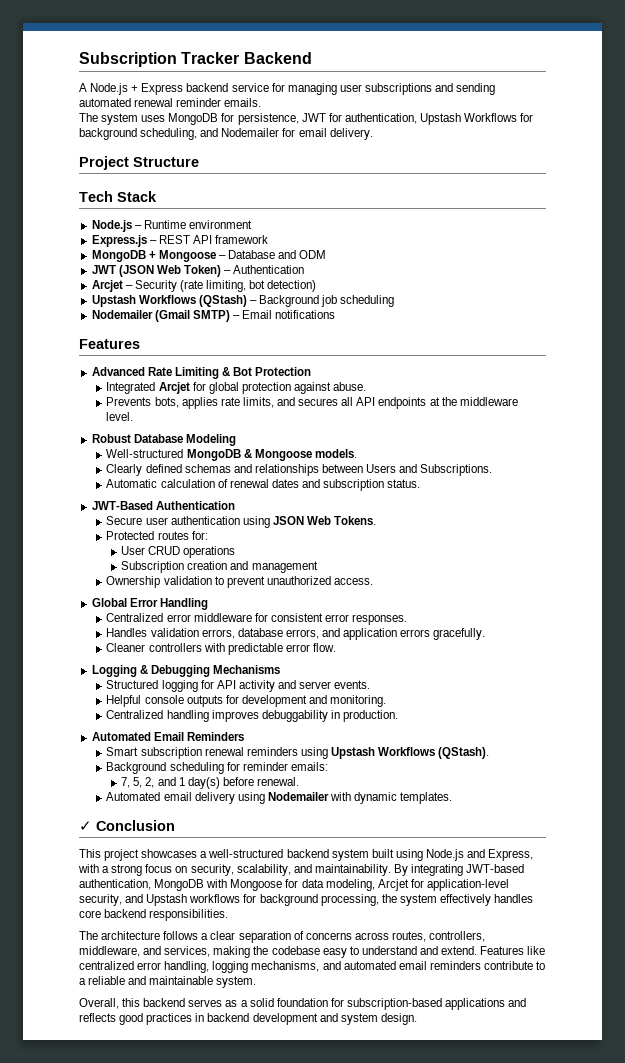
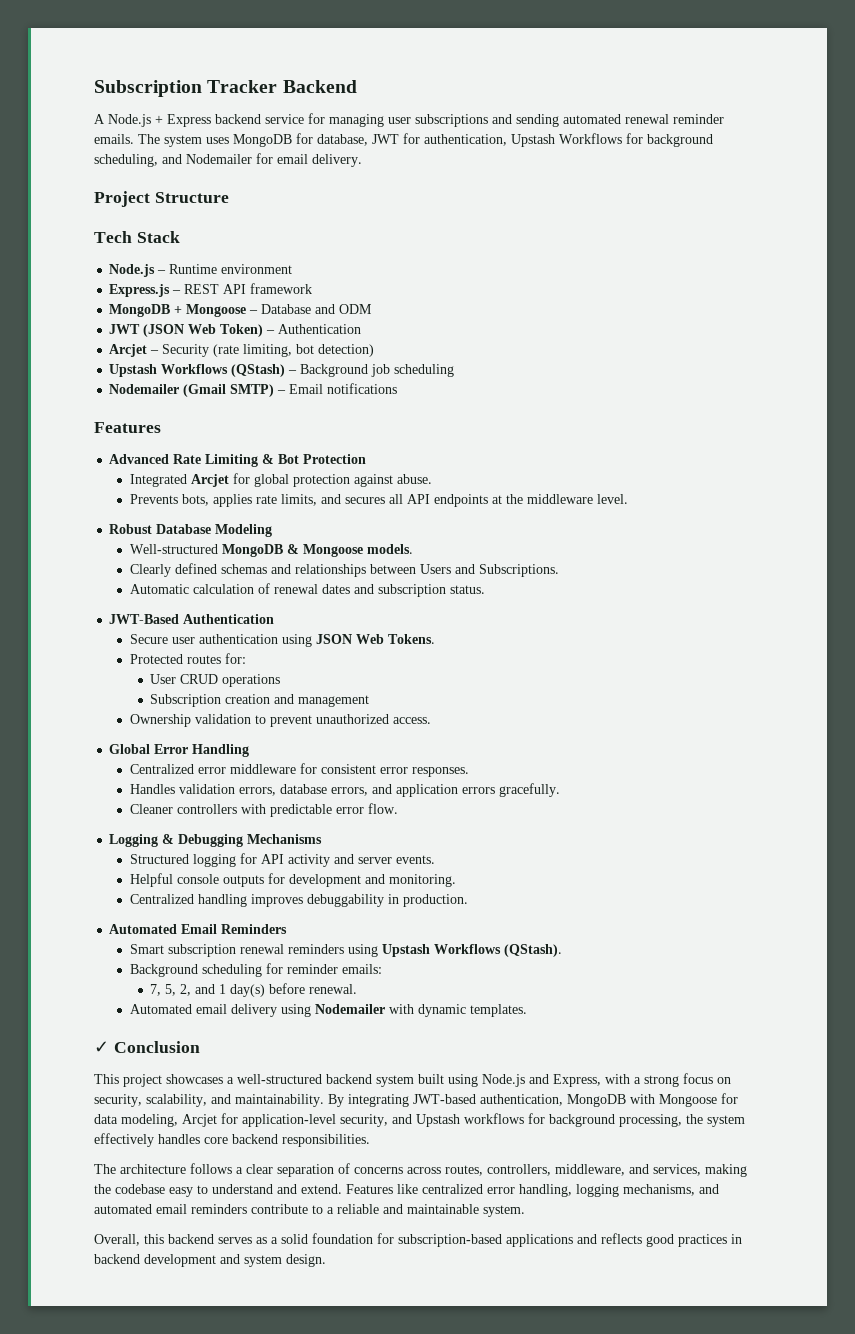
- A Node.js + Express backend service for managing user subscriptions and sending automated renewal reminder emails.
- The system uses MongoDB for persistence, JWT for authentication, Upstash Workflows for background scheduling, and Nodemailer for email delivery.
+ A Node.js + Express backend service for managing user subscriptions and sending automated renewal reminder emails. The system uses MongoDB for database, JWT for authentication, Upstash Workflows for background scheduling, and Nodemailer for email delivery.

